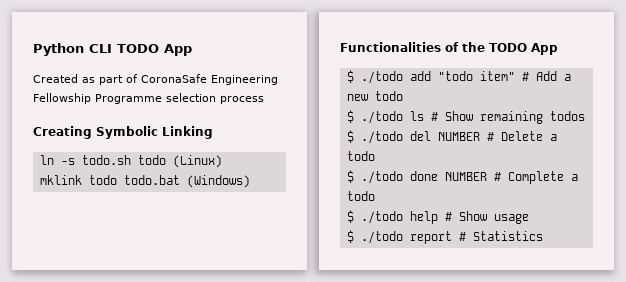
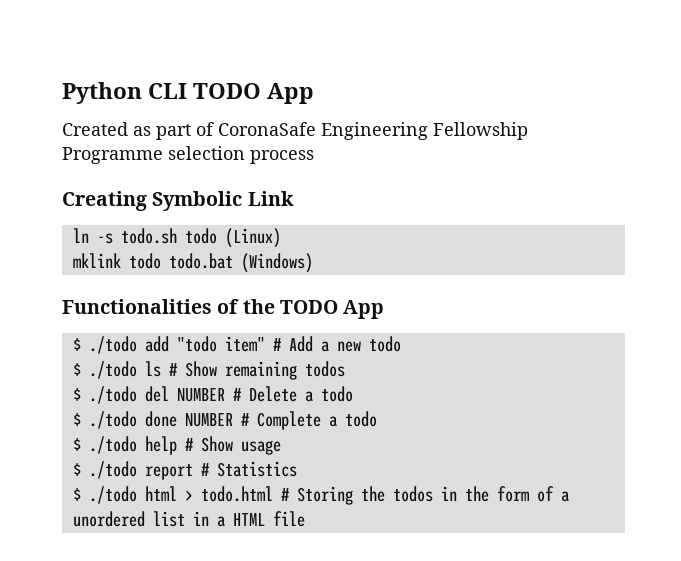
- Creating Symbolic Linking
+ Creating Symbolic Link
+ $ ./todo html > todo.html # Storing the todos in the form of a unordered list in a HTML file

